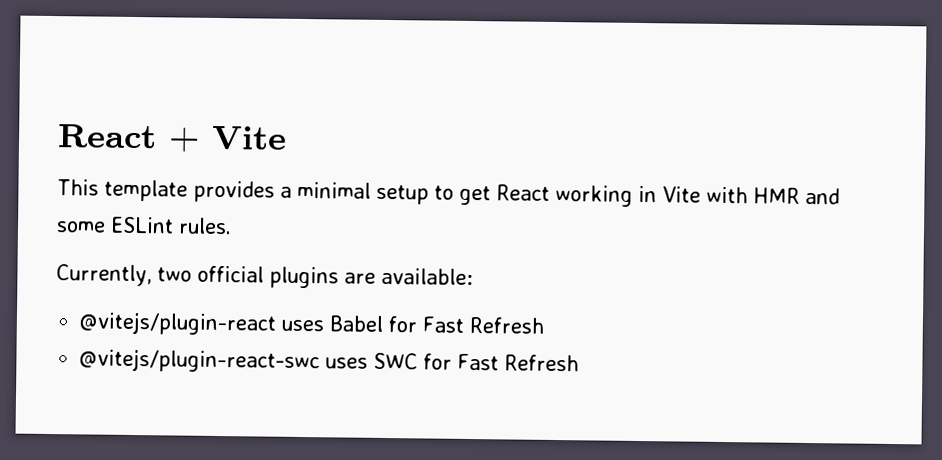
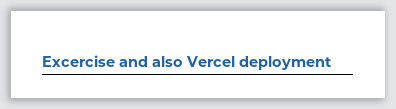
- React + Vite
- This template provides a minimal setup to get React working in Vite with HMR and some ESLint rules.
- Currently, two official plugins are available:
- @vitejs/plugin-react uses Babel for Fast Refresh
- @vitejs/plugin-react-swc uses SWC for Fast Refresh
+ Excercise and also Vercel deployment

